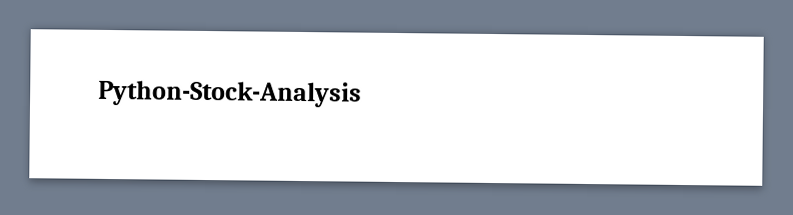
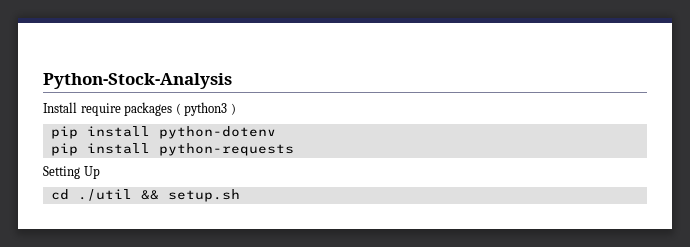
+ Install require packages ( python3 )
+ pip install python-dotenv
+ pip install python-requests
+ Setting Up
+ cd ./util && setup.sh

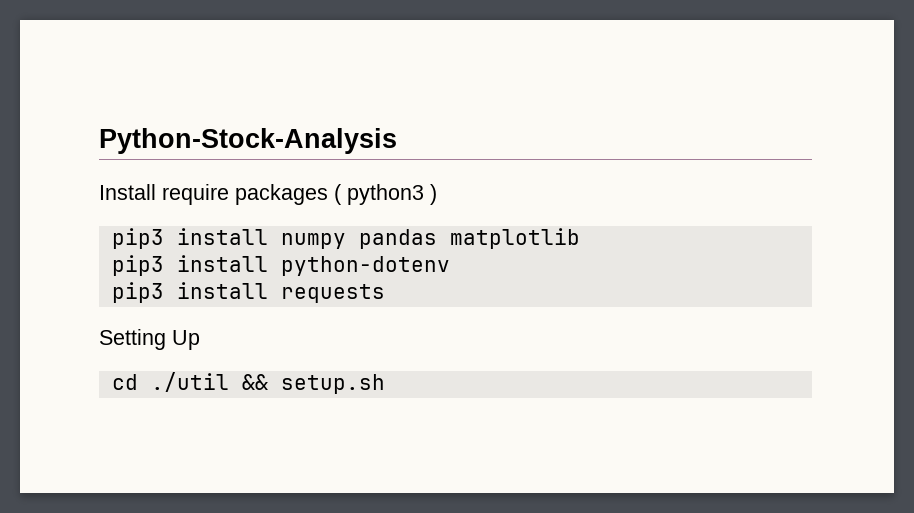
- pip install python-dotenv
+ pip3 install numpy pandas matplotlib
+ pip3 install python-dotenv
- pip install python-requests
+ pip3 install requests

